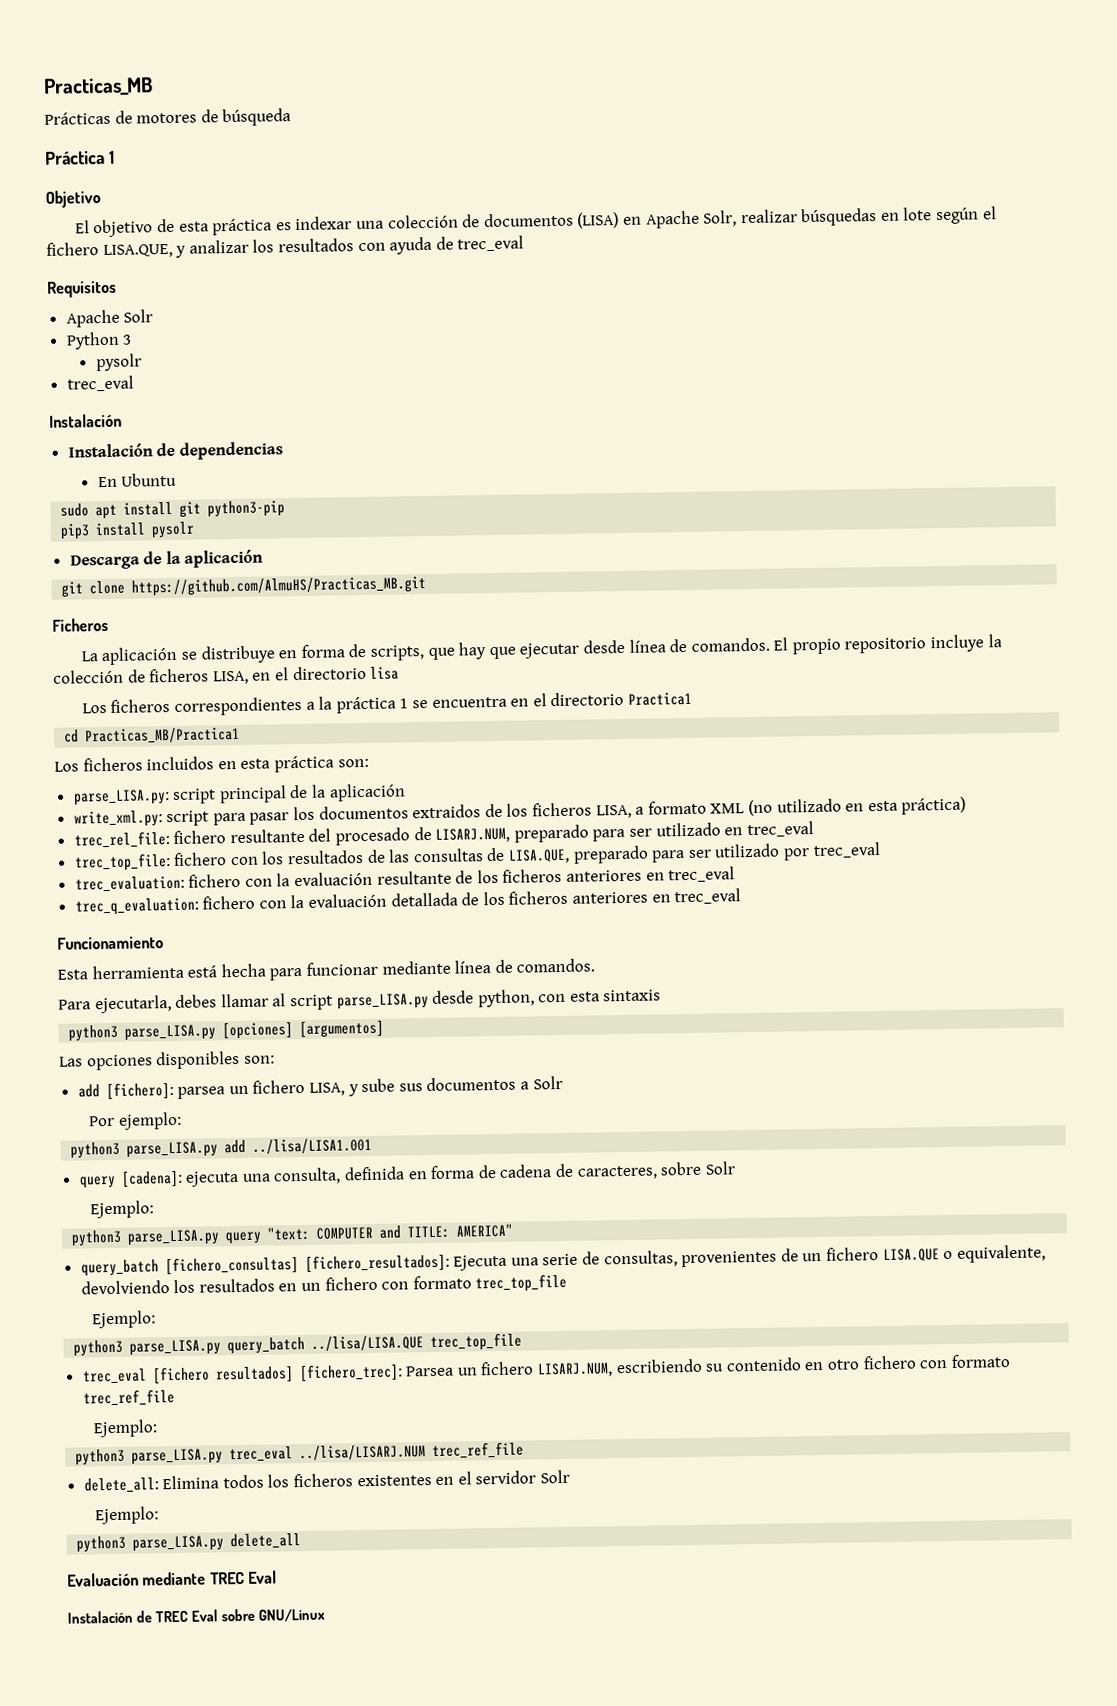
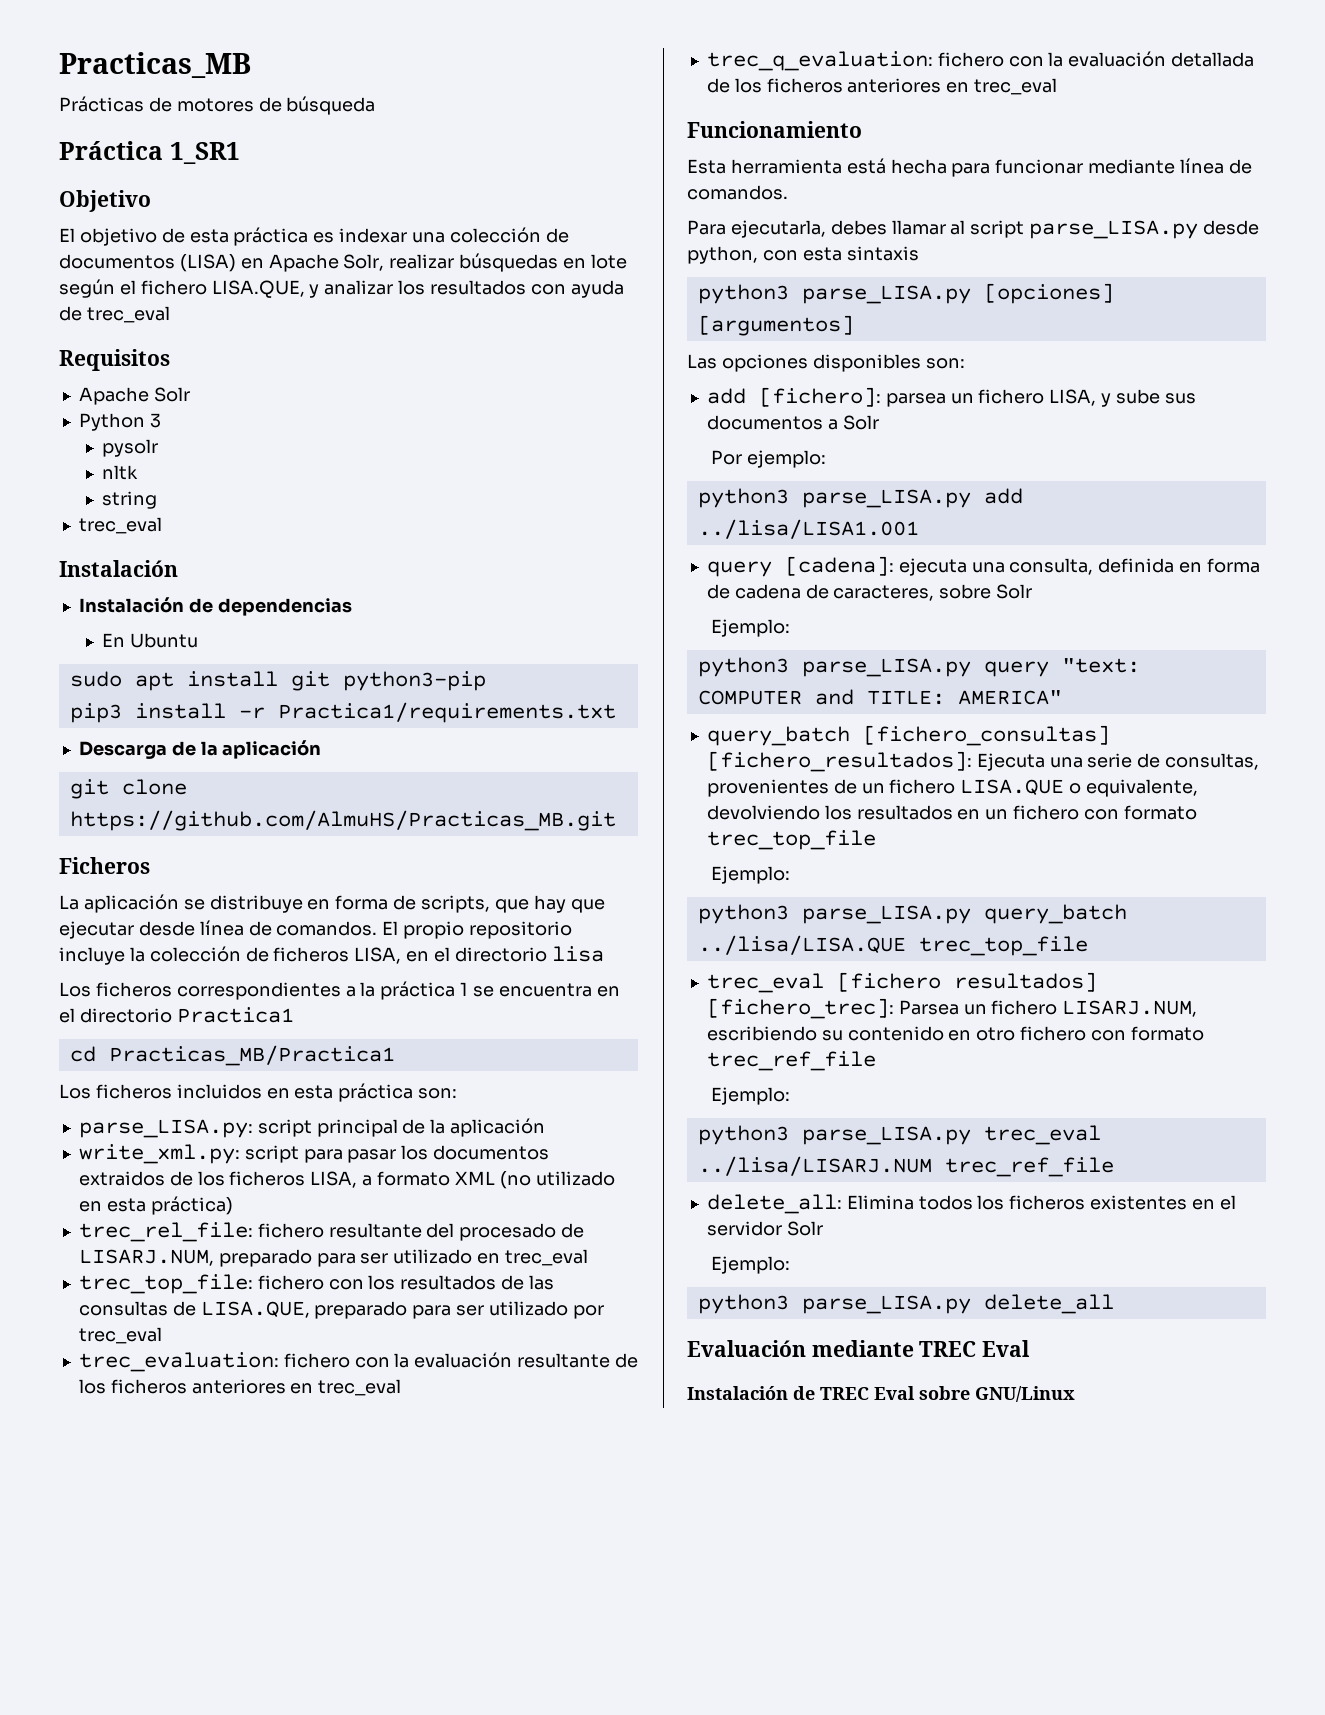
- Práctica 1
+ Práctica 1_SR1
+ nltk
+ string
- pip3 install pysolr
+ pip3 install -r Practica1/requirements.txt

